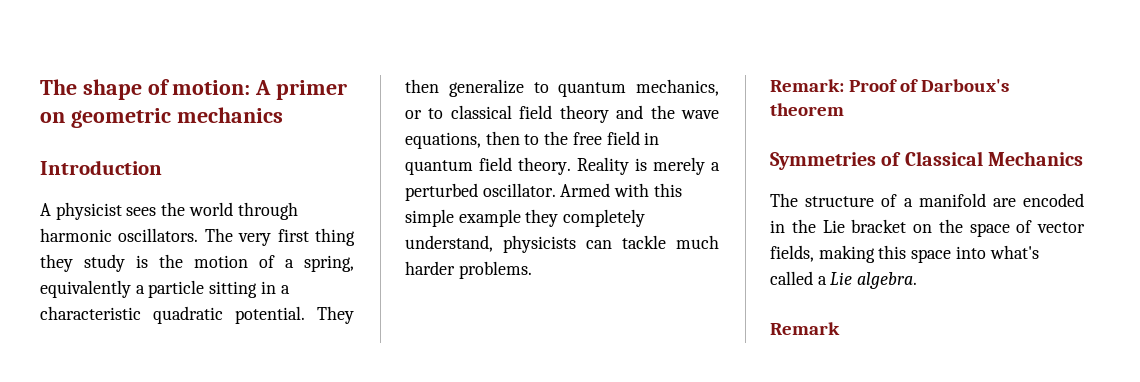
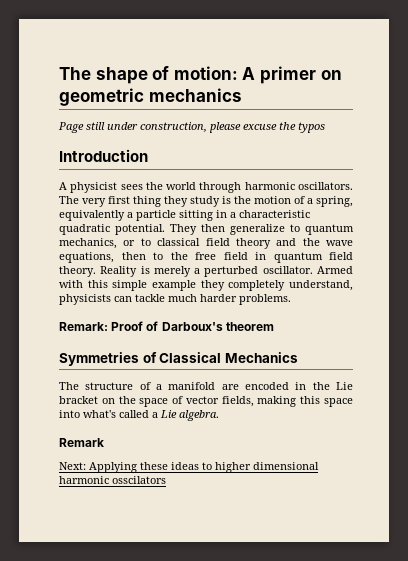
+ Page still under construction, please excuse the typos
+ Next: Applying these ideas to higher dimensional harmonic osscilators

